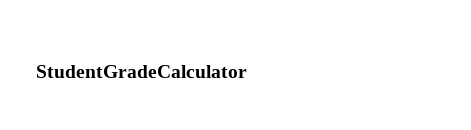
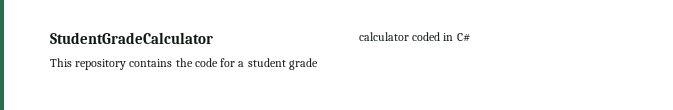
+ This repository contains the code for a student grade calculator coded in C#

